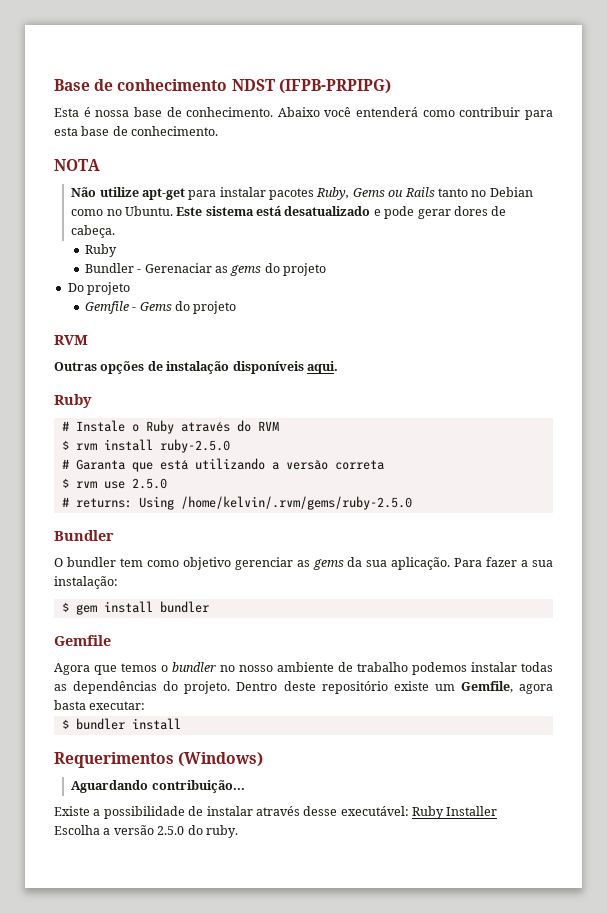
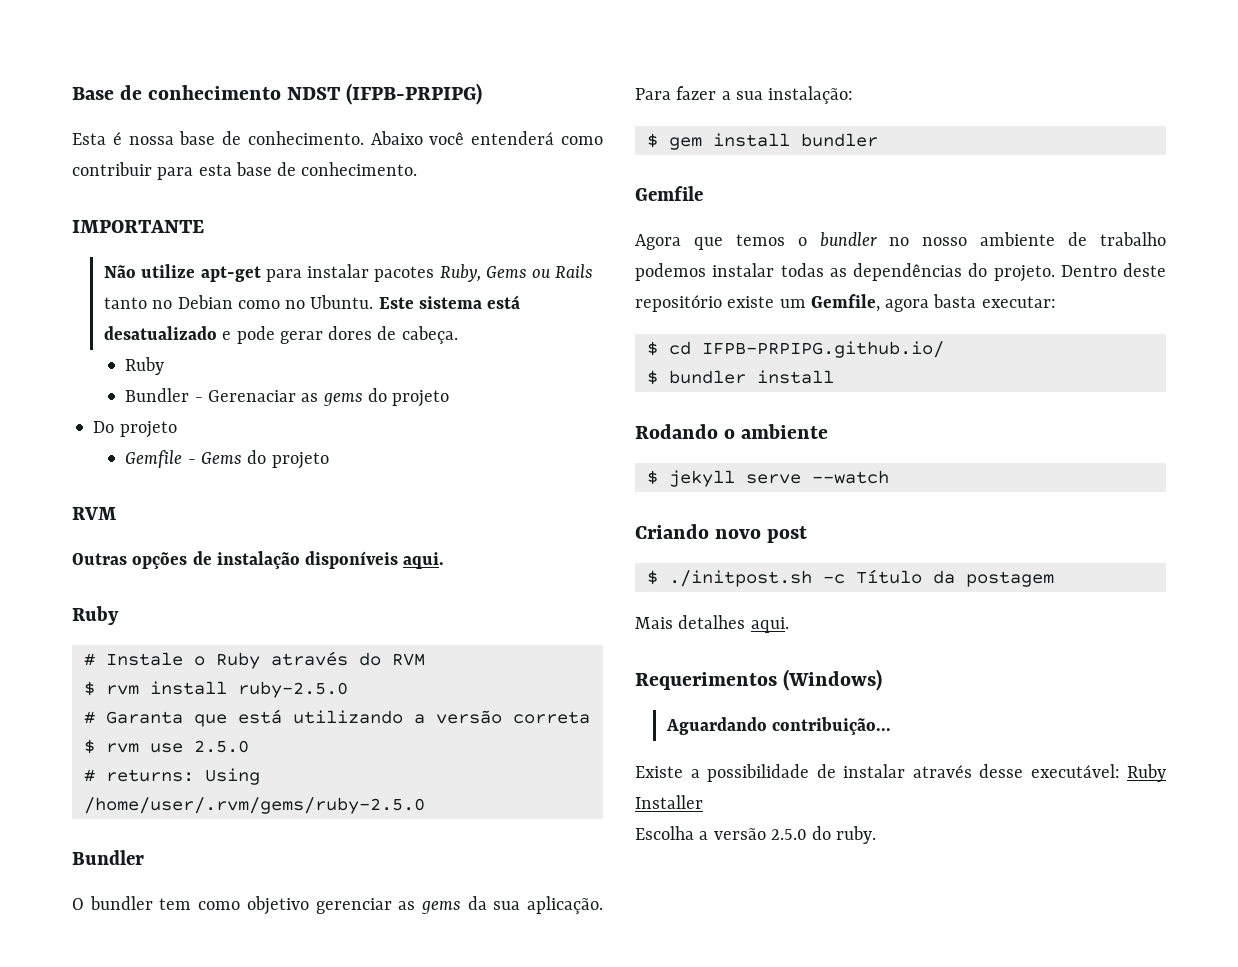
- NOTA
+ IMPORTANTE
- # returns: Using /home/kelvin/.rvm/gems/ruby-2.5.0
+ # returns: Using /home/user/.rvm/gems/ruby-2.5.0
+ $ cd IFPB-PRPIPG.github.io/
+ Rodando o ambiente
+ $ jekyll serve --watch
+ Criando novo post
+ $ ./initpost.sh -c Título da postagem
+ Mais detalhes aqui.

